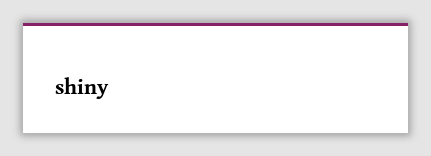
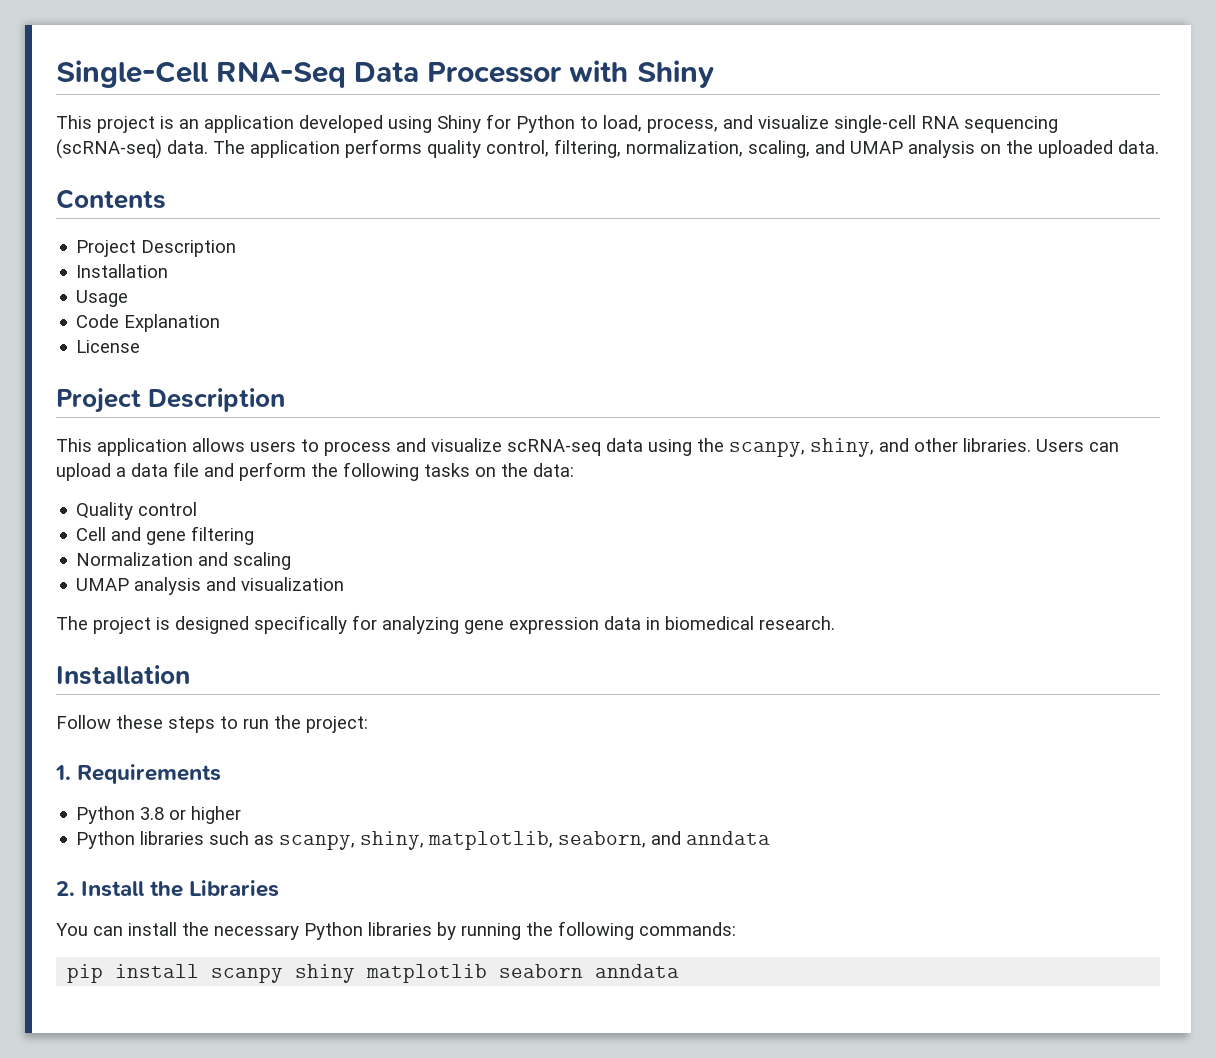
- shiny
+ Single-Cell RNA-Seq Data Processor with Shiny
+ This project is an application developed using Shiny for Python to load, process, and visualize single-cell RNA sequencing (scRNA-seq) data. The application performs quality control, filtering, normalization, scaling, and UMAP analysis on the uploaded data.
+ Contents
+ Project Description
+ Installation
+ Usage
+ Code Explanation
+ License
+ Project Description
+ This application allows users to process and visualize scRNA-seq data using the scanpy, shiny, and other libraries. Users can upload a data file and perform the following tasks on the data:
+ Quality control
+ Cell and gene filtering
+ Normalization and scaling
+ UMAP analysis and visualization
+ The project is designed specifically for analyzing gene expression data in biomedical research.
+ Installation
+ Follow these steps to run the project:
+ 1. Requirements
+ Python 3.8 or higher
+ Python libraries such as scanpy, shiny, matplotlib, seaborn, and anndata
+ 2. Install the Libraries
+ You can install the necessary Python libraries by running the following commands:
+ pip install scanpy shiny matplotlib seaborn anndata

